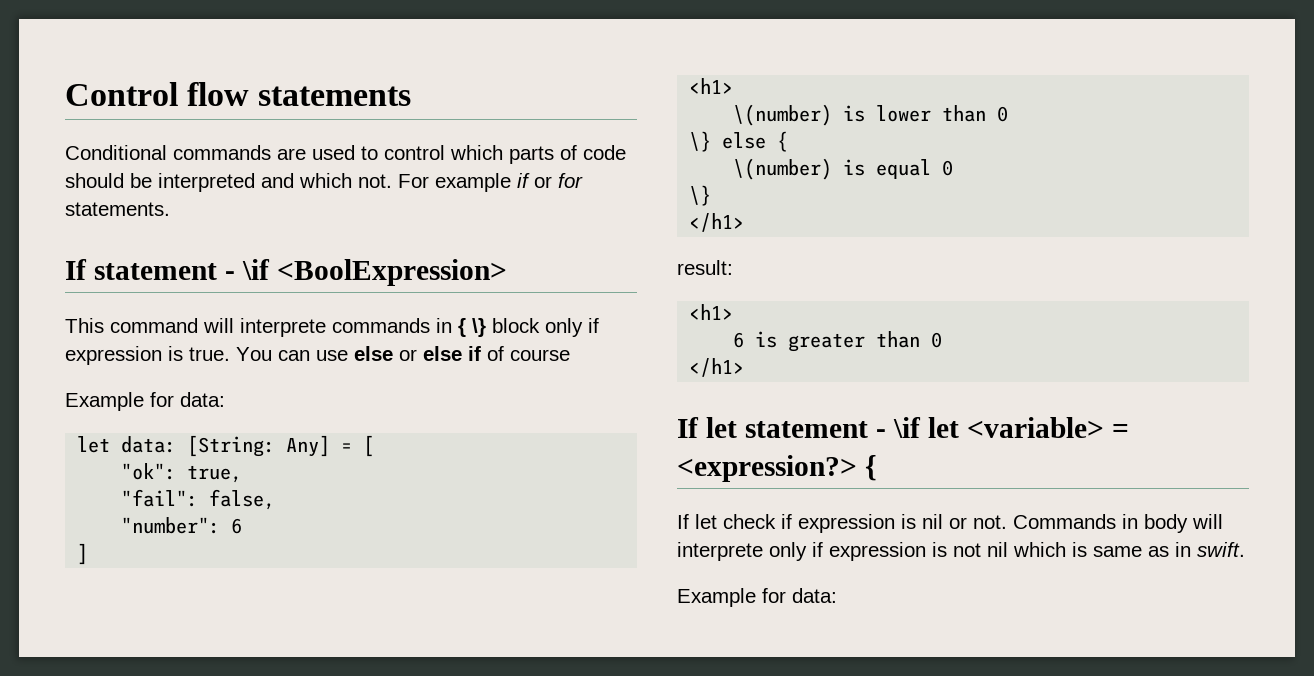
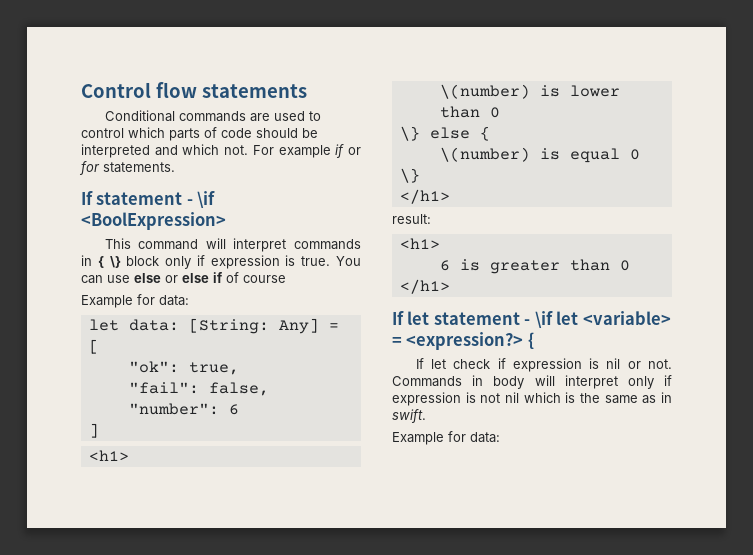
- This command will interprete commands in { \} block only if expression is true.
+ This command will interpret commands in { \} block only if expression is true.
- Commands in body will interprete only if expression is not nil which is same as in swift.
+ Commands in body will interpret only if expression is not nil which is the same as in swift.

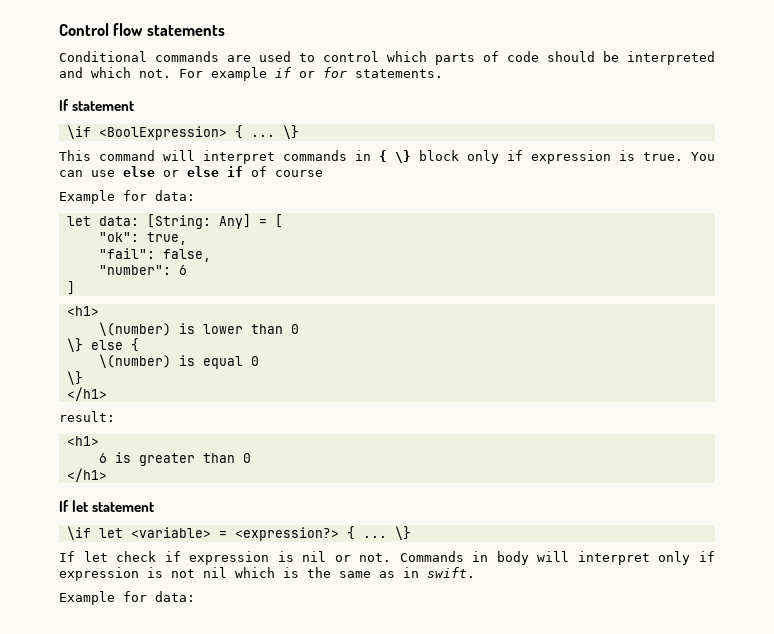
- If statement - \if <BoolExpression>
+ If statement
+ \if <BoolExpression> { ... \}
- If let statement - \if let <variable> = <expression?> {
+ If let statement
+ \if let <variable> = <expression?> { ... \}

